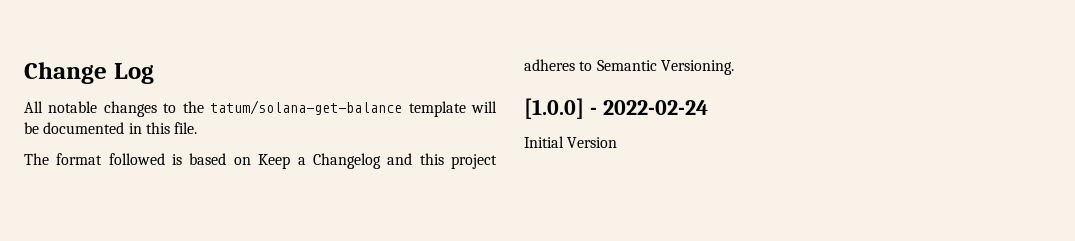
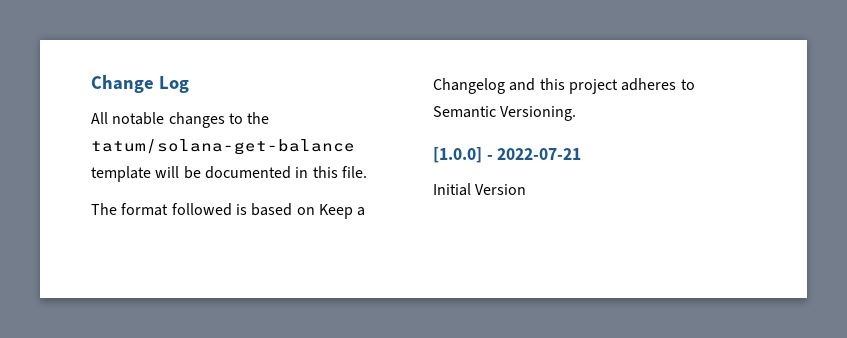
- [1.0.0] - 2022-02-24
+ [1.0.0] - 2022-07-21

